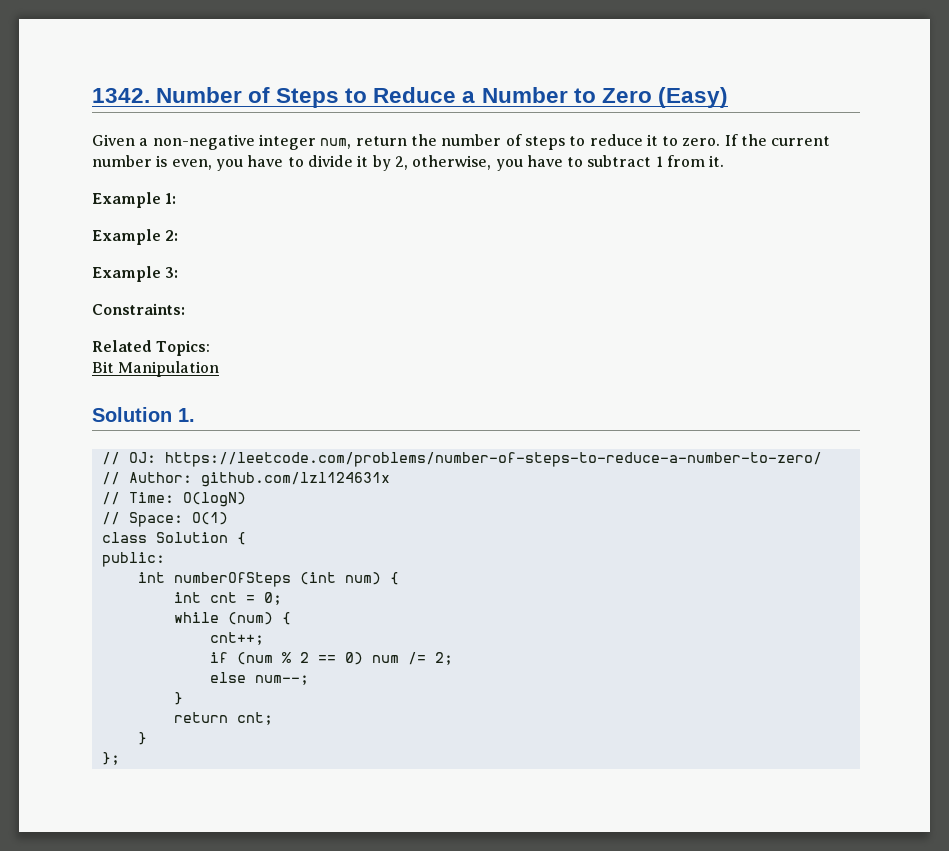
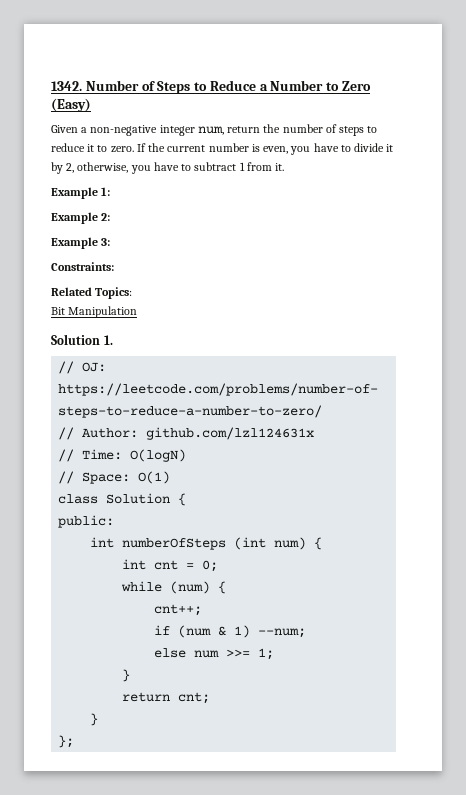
- if (num % 2 == 0) num /= 2;
- else num--;
+ if (num & 1) --num;
+ else num >>= 1;

